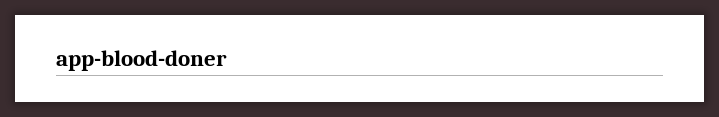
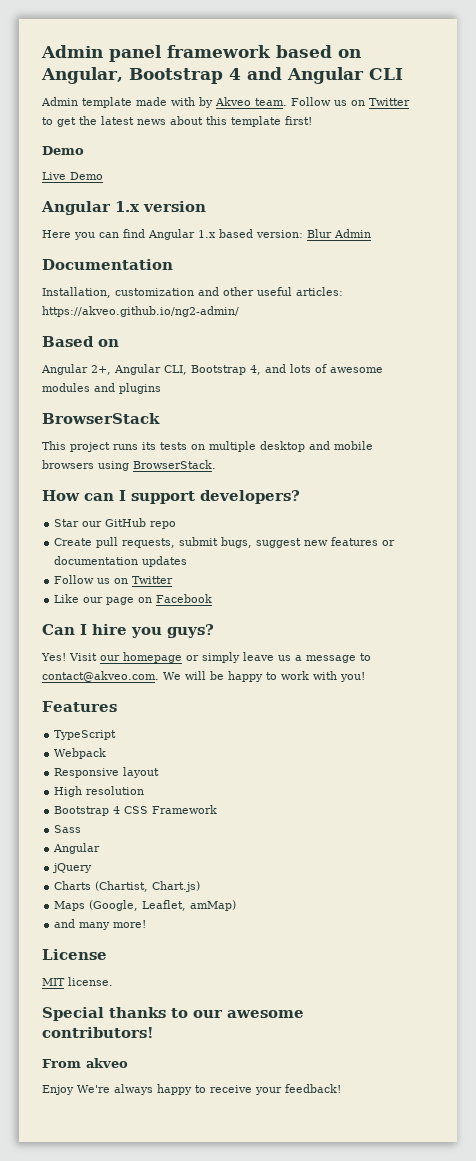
- app-blood-doner
+ Admin panel framework based on Angular, Bootstrap 4 and Angular CLI
+ Admin template made with by Akveo team. Follow us on Twitter to get the latest news about this template first!
+ Demo
+ Live Demo
+ Angular 1.x version
+ Here you can find Angular 1.x based version: Blur Admin
+ Documentation
+ Installation, customization and other useful articles: https://akveo.github.io/ng2-admin/
+ Based on
+ Angular 2+, Angular CLI, Bootstrap 4, and lots of awesome modules and plugins
+ BrowserStack
+ This project runs its tests on multiple desktop and mobile browsers using BrowserStack.
+ How can I support developers?
+ Star our GitHub repo
+ Create pull requests, submit bugs, suggest new features or documentation updates
+ Follow us on Twitter
+ Like our page on Facebook
+ Can I hire you guys?
+ Yes! Visit our homepage or simply leave us a message to contact@akveo.com. We will be happy to work with you!
+ Features
+ TypeScript
+ Webpack
+ Responsive layout
+ High resolution
+ Bootstrap 4 CSS Framework
+ Sass
+ Angular
+ jQuery
+ Charts (Chartist, Chart.js)
+ Maps (Google, Leaflet, amMap)
+ and many more!
+ License
+ MIT license.
+ Special thanks to our awesome contributors!
+ From akveo
+ Enjoy We're always happy to receive your feedback!

